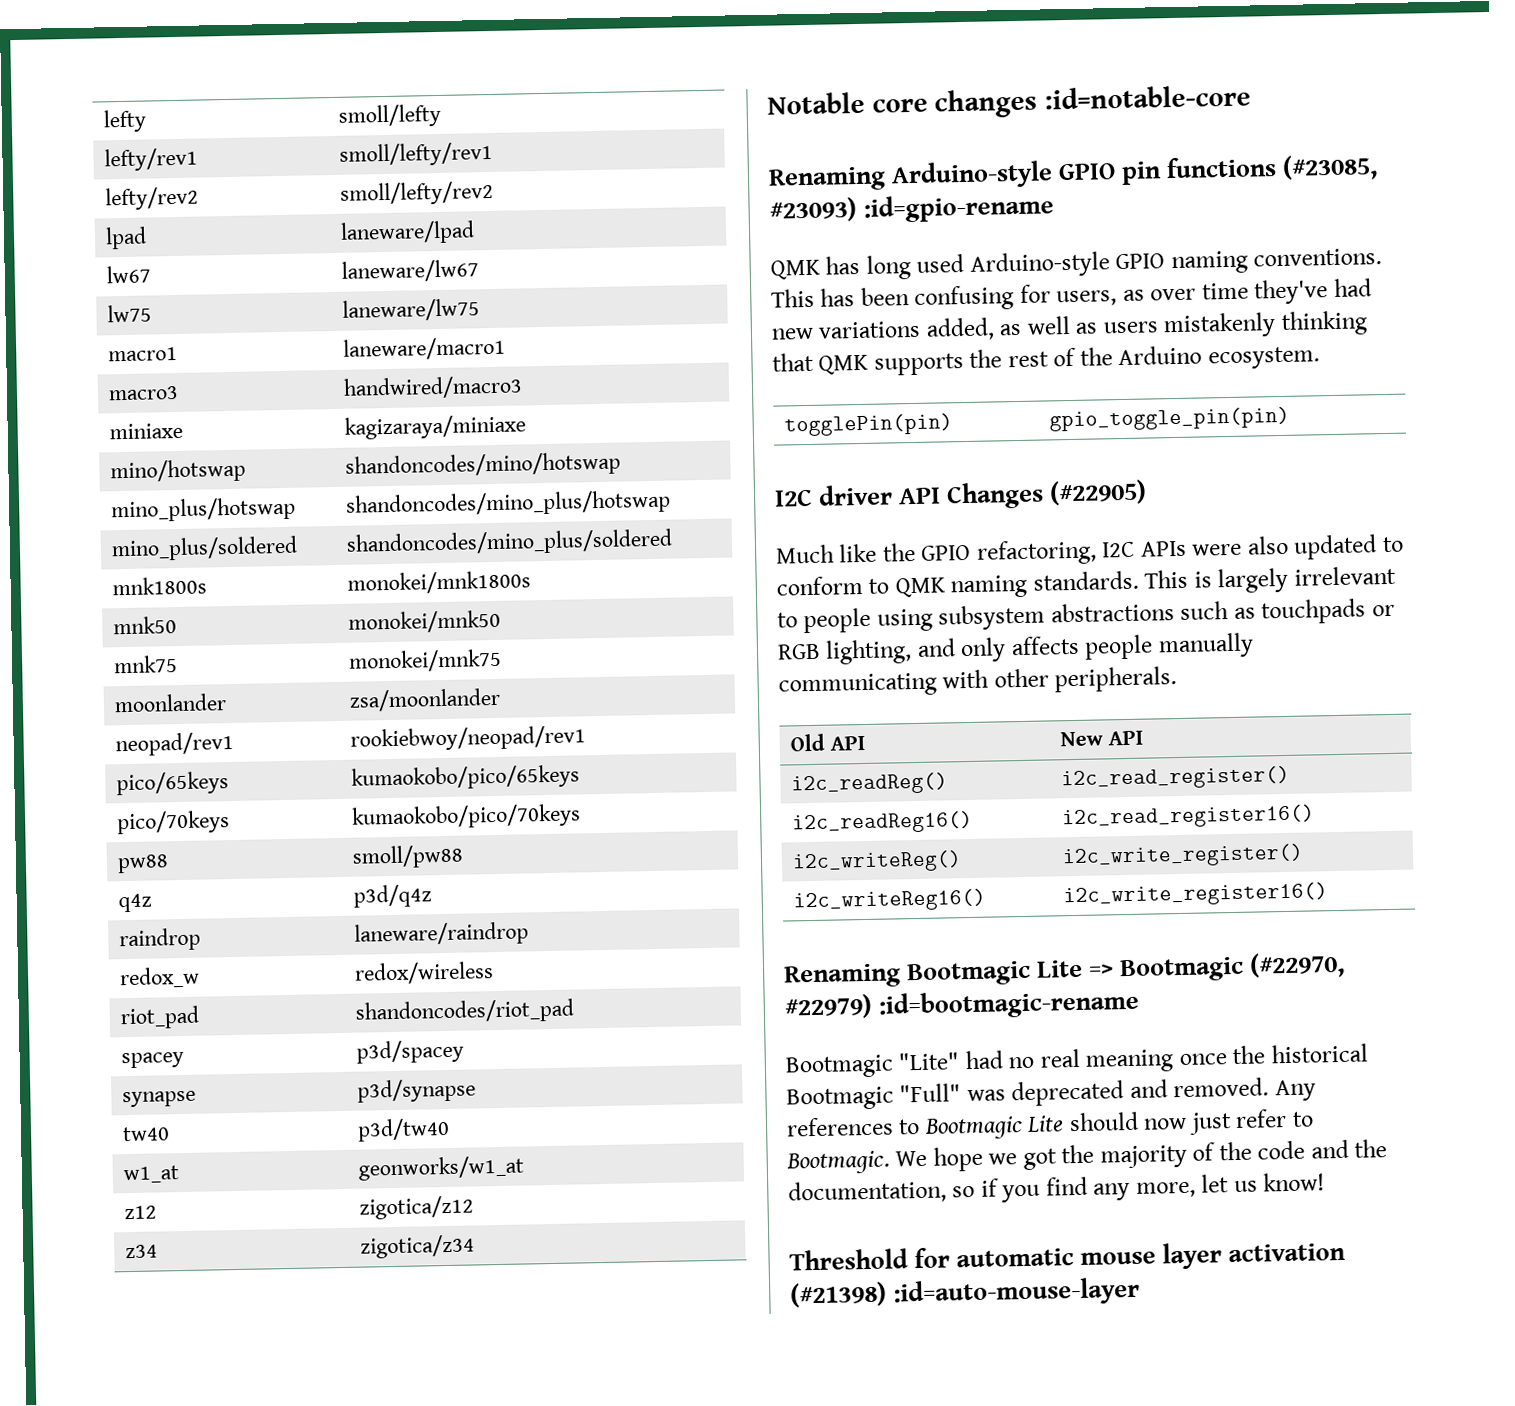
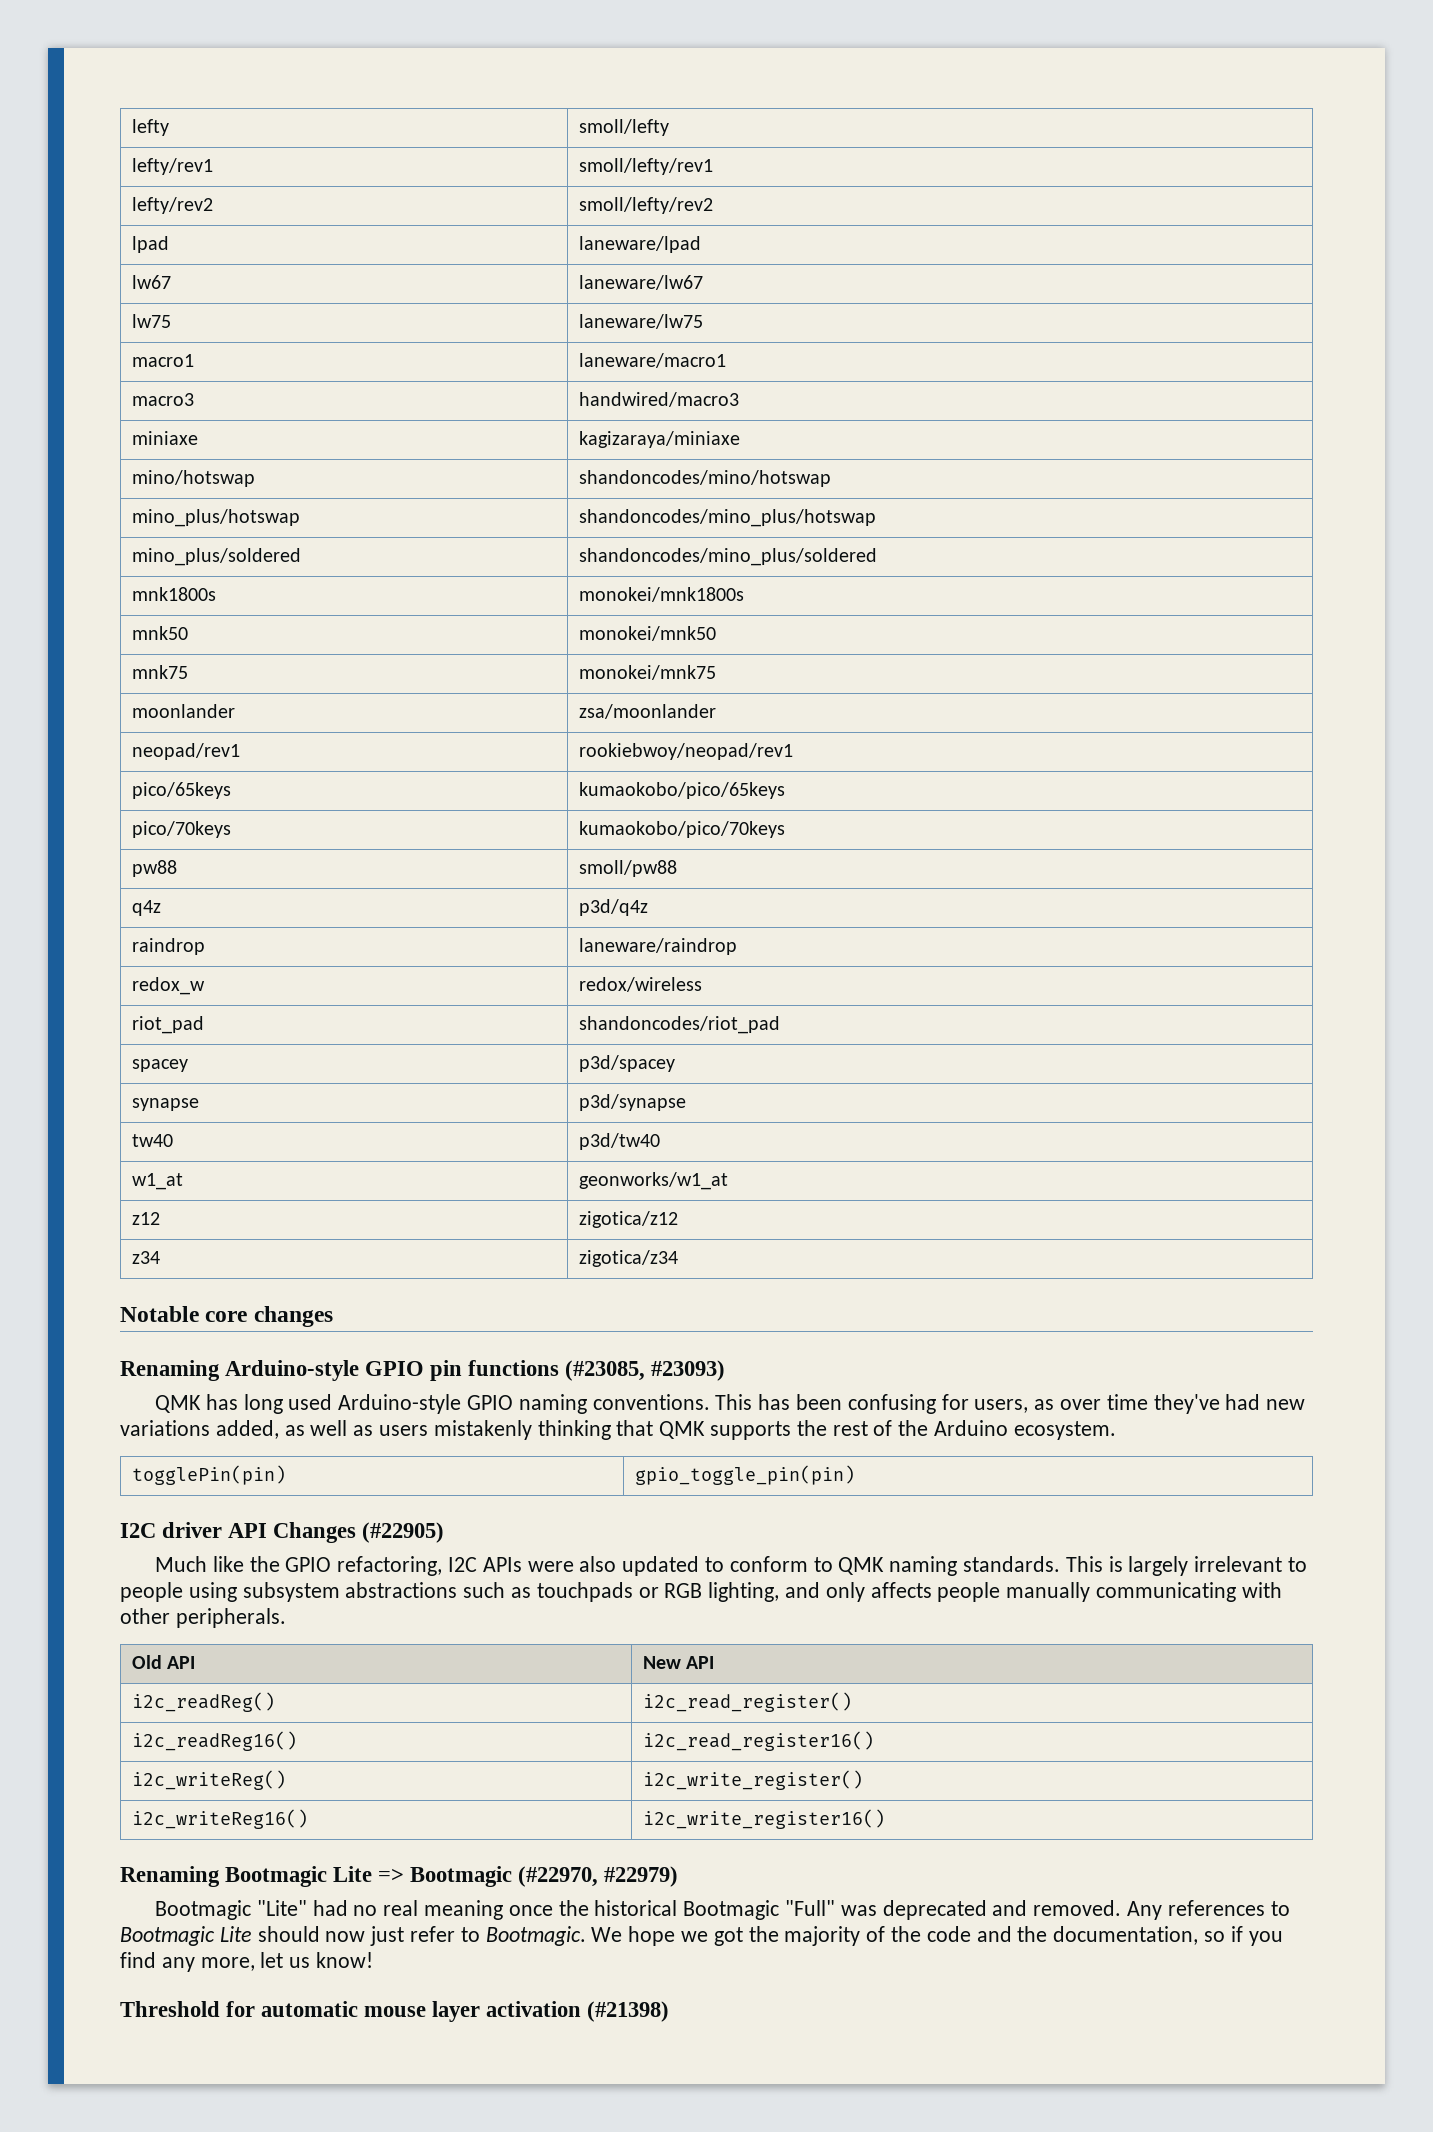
- Notable core changes :id=notable-core
+ Notable core changes
- Renaming Arduino-style GPIO pin functions (#23085, #23093) :id=gpio-rename
+ Renaming Arduino-style GPIO pin functions (#23085, #23093)
- Renaming Bootmagic Lite => Bootmagic (#22970, #22979) :id=bootmagic-rename
+ Renaming Bootmagic Lite => Bootmagic (#22970, #22979)
- Threshold for automatic mouse layer activation (#21398) :id=auto-mouse-layer
+ Threshold for automatic mouse layer activation (#21398)

